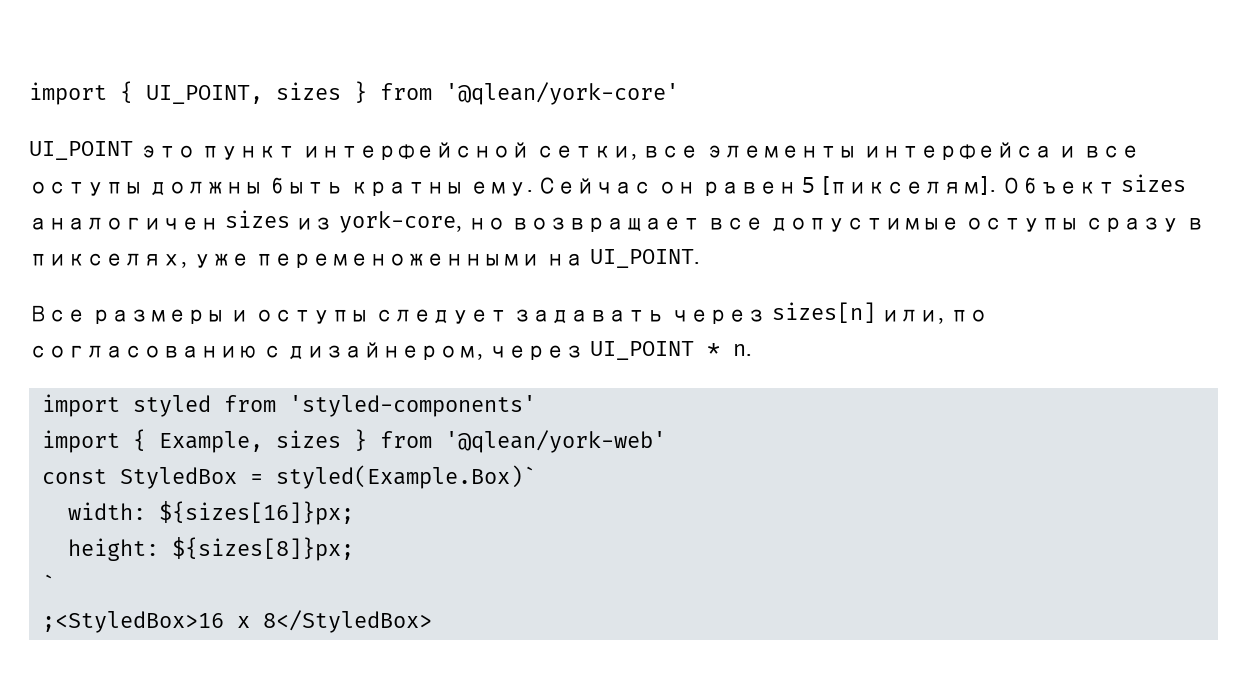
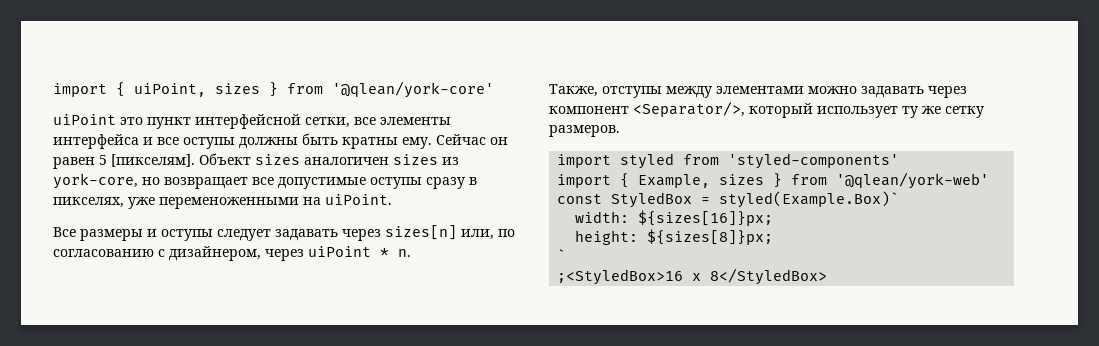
- import { UI_POINT, sizes } from '@qlean/york-core'
+ import { uiPoint, sizes } from '@qlean/york-core'
- UI_POINT это пункт интерфейсной сетки, все элементы интерфейса и все оступы должны быть кратны ему.
+ uiPoint это пункт интерфейсной сетки, все элементы интерфейса и все оступы должны быть кратны ему.
- Объект sizes аналогичен sizes из york-core, но возвращает все допустимые оступы сразу в пикселях, уже переменоженными на UI_POINT.
+ Объект sizes аналогичен sizes из york-core, но возвращает все допустимые оступы сразу в пикселях, уже переменоженными на uiPoint.
- Все размеры и оступы следует задавать через sizes[n] или, по согласованию с дизайнером, через UI_POINT * n.
+ Все размеры и оступы следует задавать через sizes[n] или, по согласованию с дизайнером, через uiPoint * n.
+ Также, отступы между элементами можно задавать через компонент <Separator/>, который использует ту же сетку размеров.

